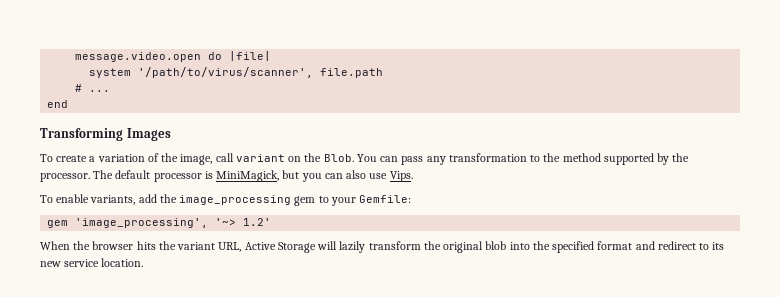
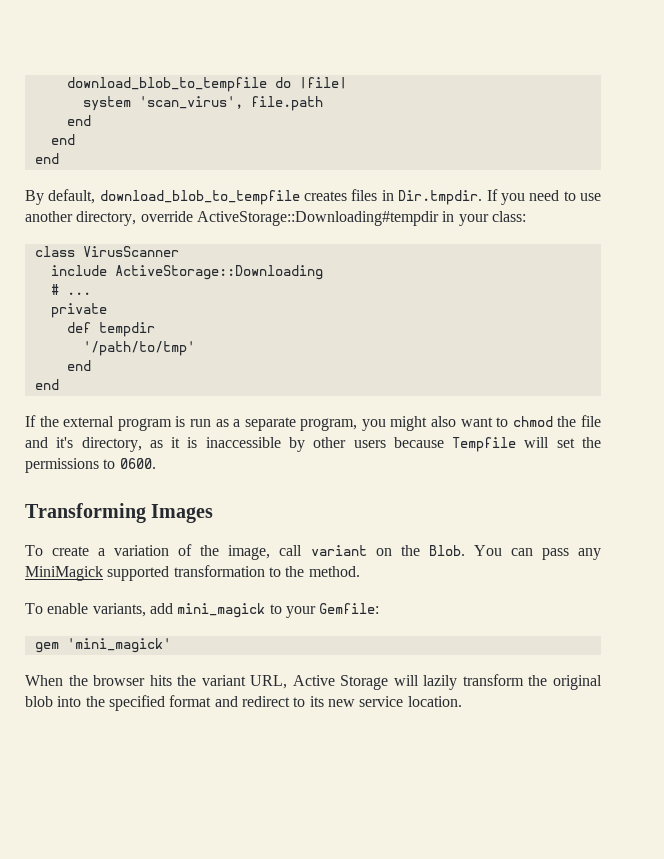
- message.video.open do |file|
+ download_blob_to_tempfile do |file|
- system '/path/to/virus/scanner', file.path
+ system 'scan_virus', file.path
+ end
+ end
+ end
+ By default, download_blob_to_tempfile creates files in Dir.tmpdir. If you need to use another directory, override ActiveStorage::Downloading#tempdir in your class:
+ class VirusScanner
+ include ActiveStorage::Downloading
  # ...
+ private
+ def tempdir
+ '/path/to/tmp'
  end
+ end
+ If the external program is run as a separate program, you might also want to chmod the file and it's directory, as it is inaccessible by other users because Tempfile will set the permissions to 0600.
- You can pass any transformation to the method supported by the processor. The default processor is MiniMagick, but you can also use Vips.
+ You can pass any MiniMagick supported transformation to the method.
- To enable variants, add the image_processing gem to your Gemfile:
+ To enable variants, add mini_magick to your Gemfile:
- gem 'image_processing', '~> 1.2'
+ gem 'mini_magick'

